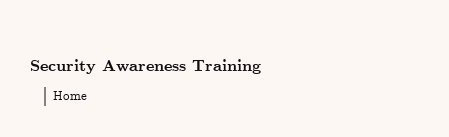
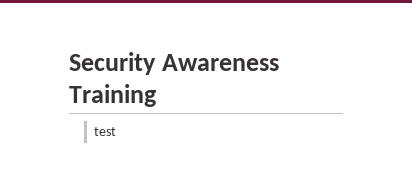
- Home
+ test

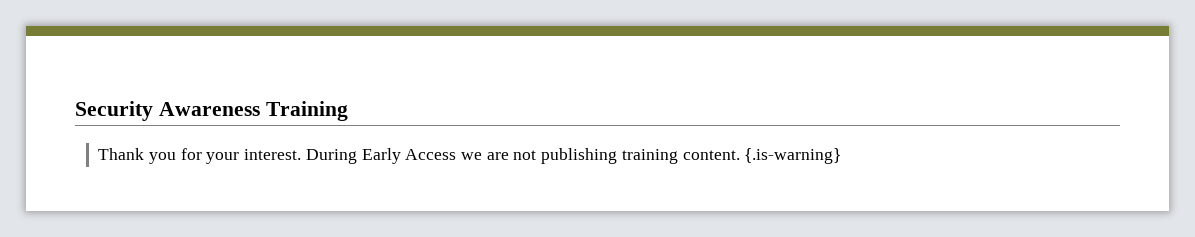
- test
+ Thank you for your interest. During Early Access we are not publishing training content. {.is-warning}

